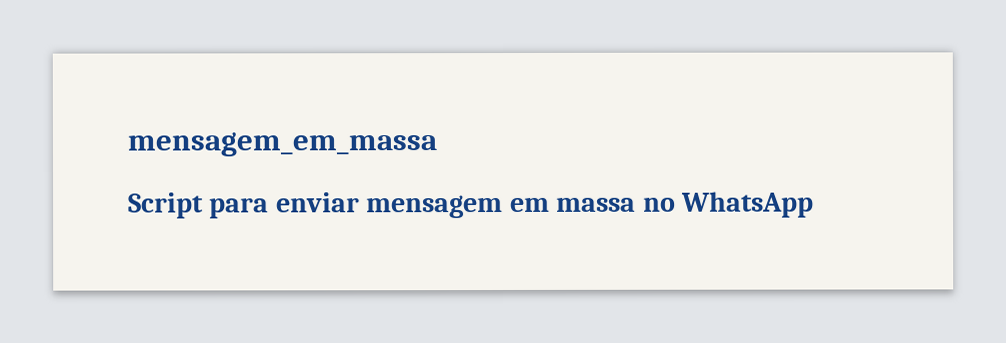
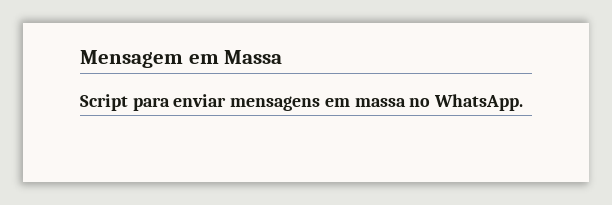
- mensagem_em_massa
+ Mensagem em Massa
- Script para enviar mensagem em massa no WhatsApp
+ Script para enviar mensagens em massa no WhatsApp.

